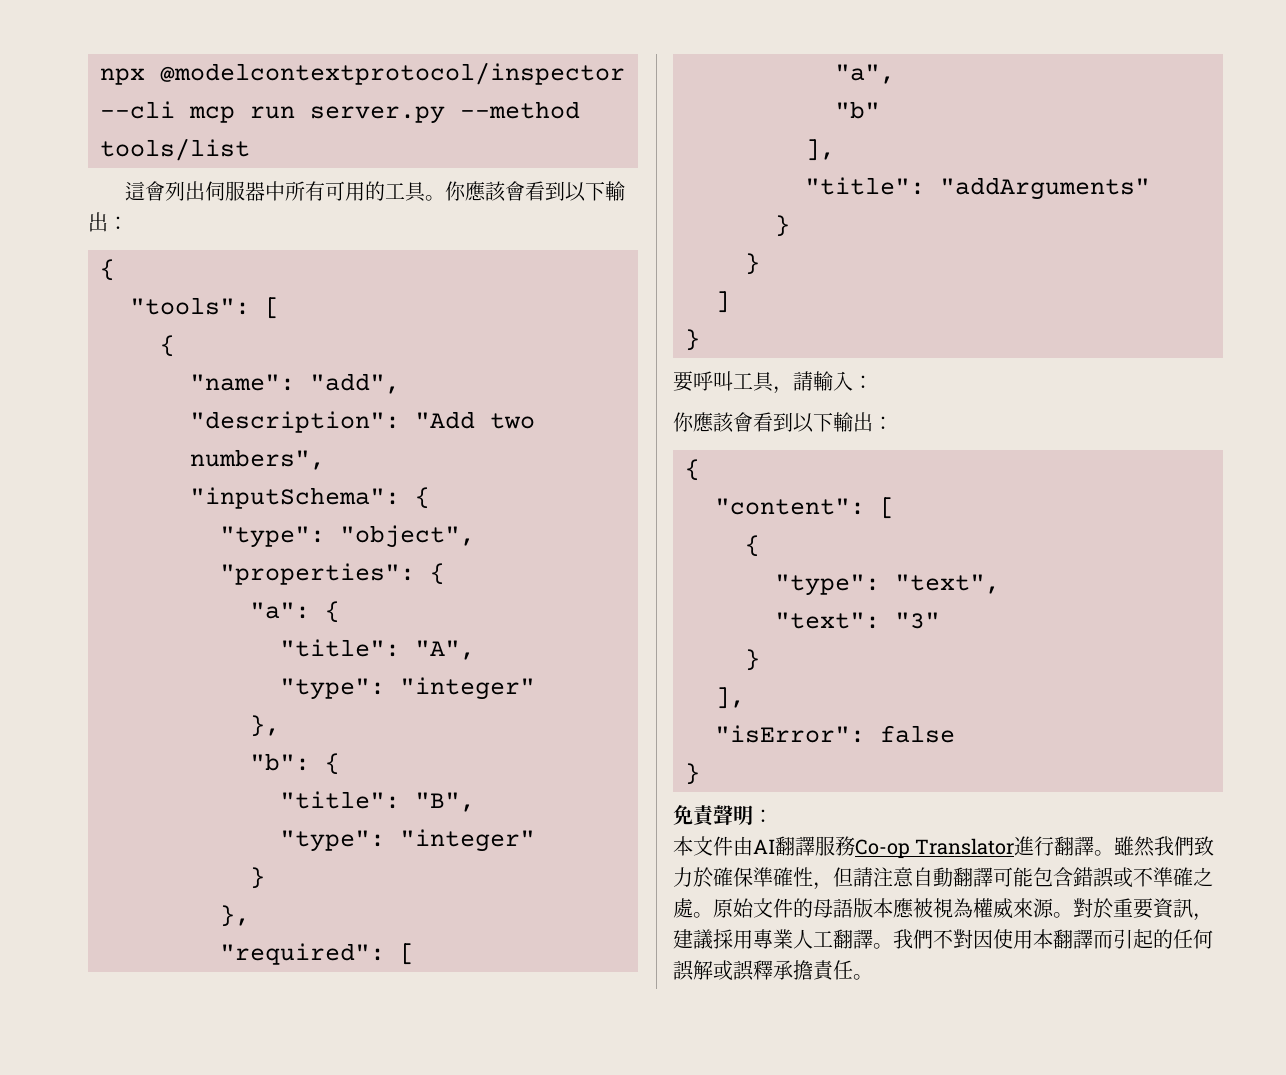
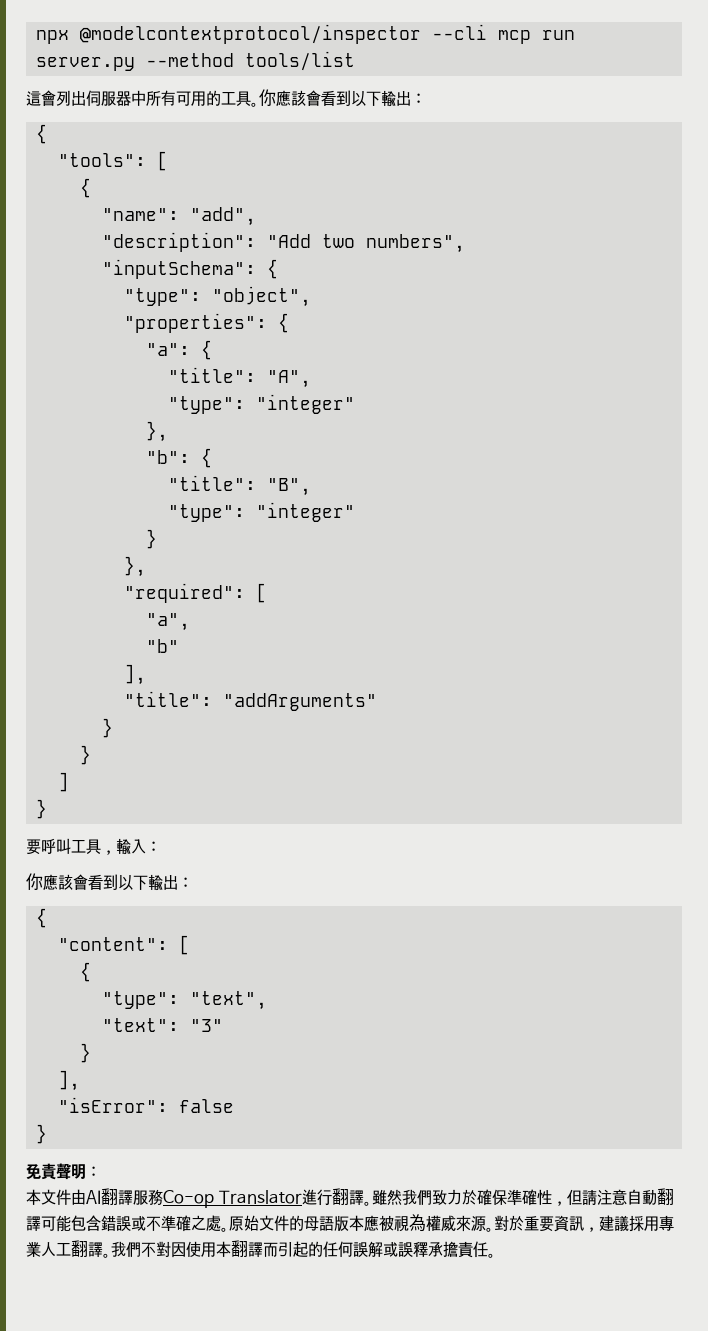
- 要呼叫工具，請輸入：
+ 要呼叫工具，輸入：

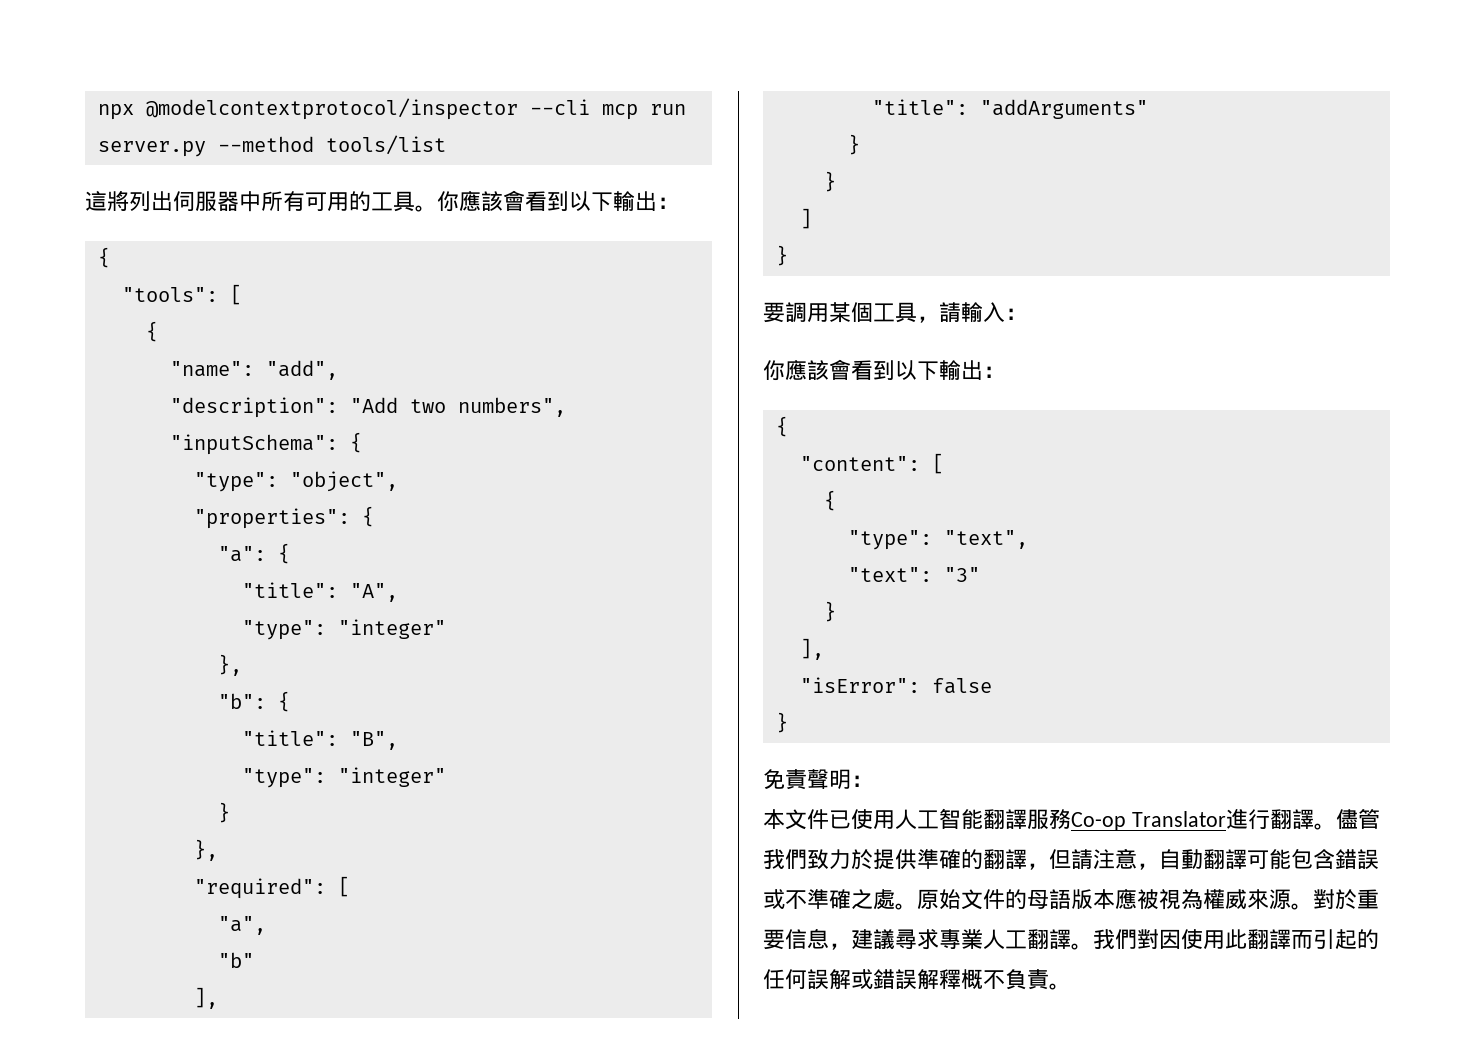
- 這會列出伺服器中所有可用的工具。
+ 這將列出伺服器中所有可用的工具。
- 要呼叫工具，輸入：
+ 要調用某個工具，請輸入：
- 本文件由AI翻譯服務Co-op Translator進行翻譯。
+ 本文件已使用人工智能翻譯服務Co-op Translator進行翻譯。
- 雖然我們致力於確保準確性，但請注意自動翻譯可能包含錯誤或不準確之處。
+ 儘管我們致力於提供準確的翻譯，但請注意，自動翻譯可能包含錯誤或不準確之處。
- 對於重要資訊，建議採用專業人工翻譯。
+ 對於重要信息，建議尋求專業人工翻譯。
- 我們不對因使用本翻譯而引起的任何誤解或誤釋承擔責任。
+ 我們對因使用此翻譯而引起的任何誤解或錯誤解釋概不負責。

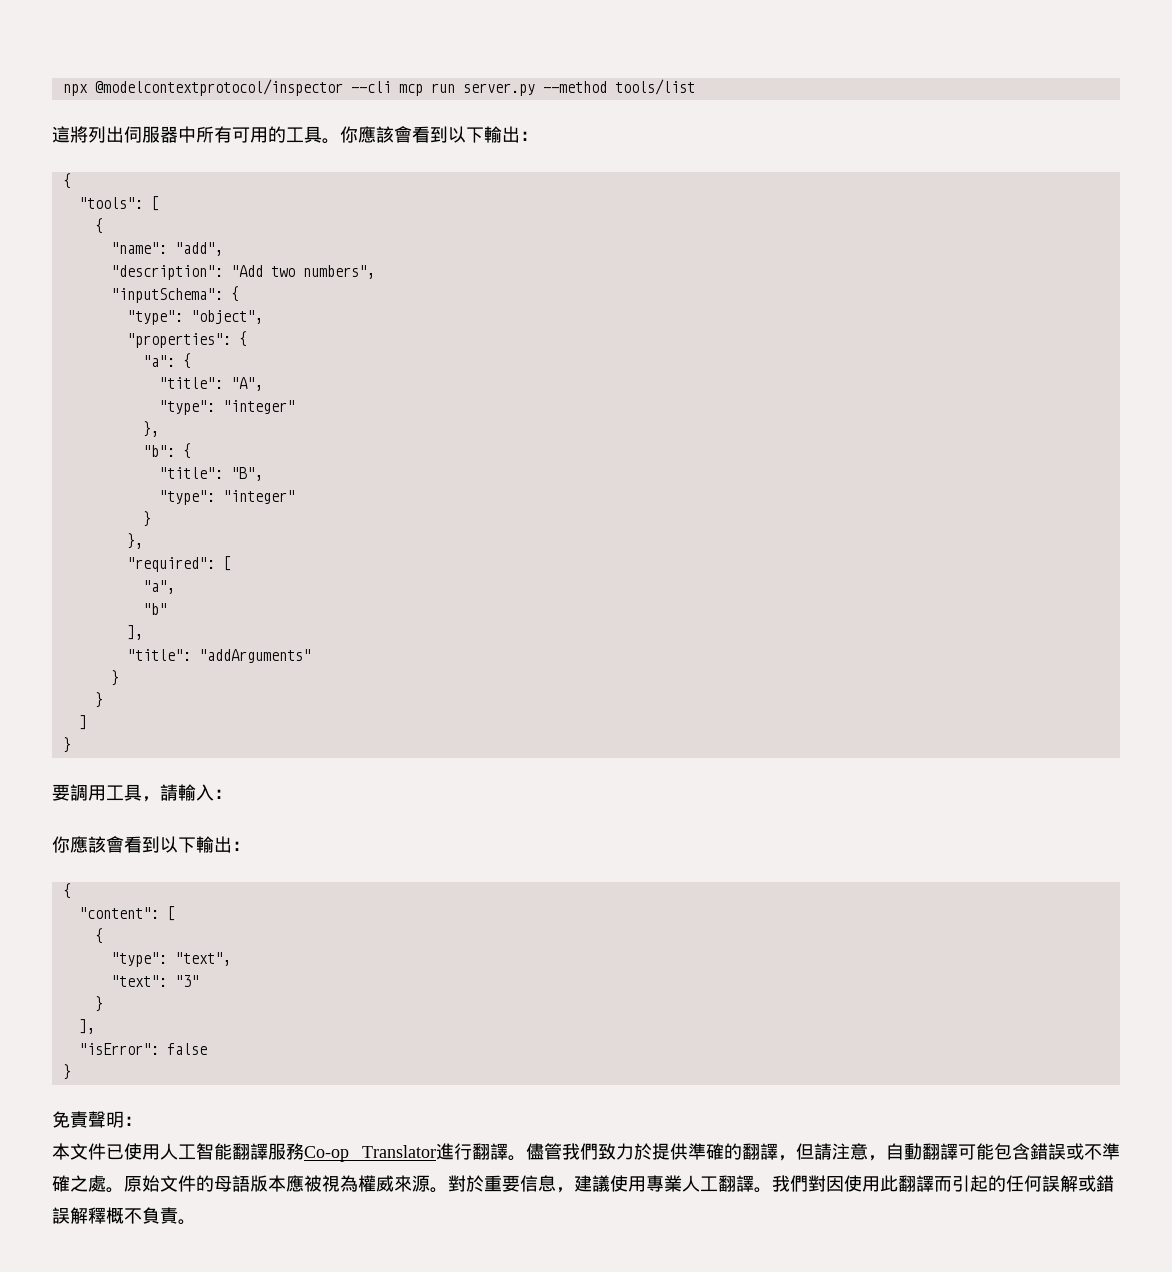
- 要調用某個工具，請輸入：
+ 要調用工具，請輸入：
- 對於重要信息，建議尋求專業人工翻譯。
+ 對於重要信息，建議使用專業人工翻譯。

